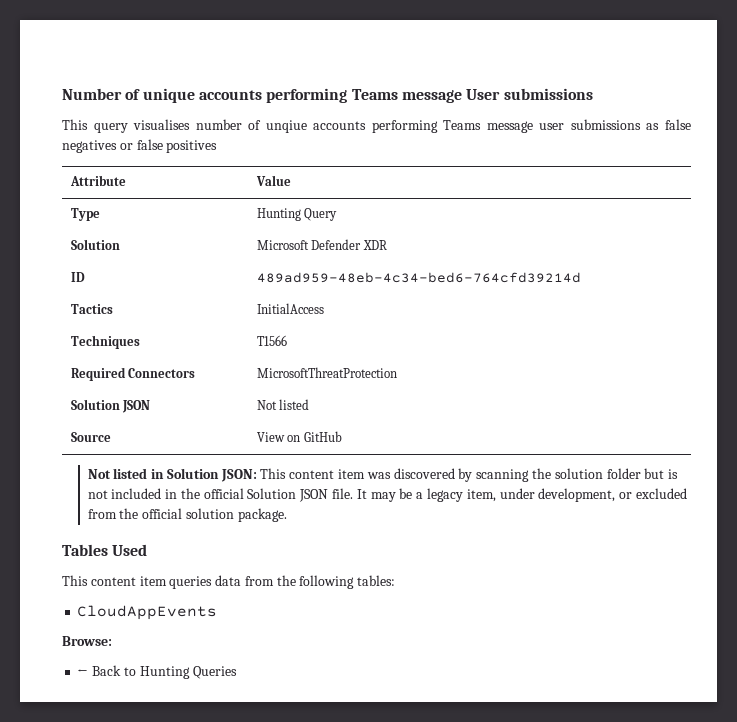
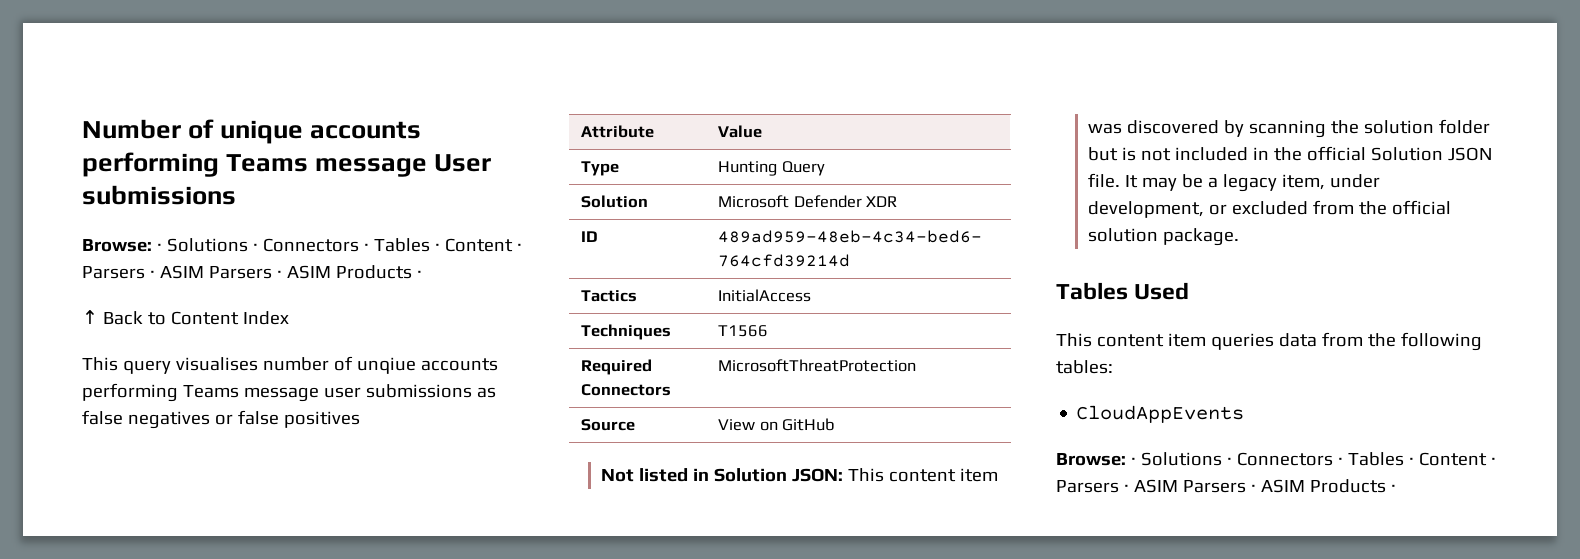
  Number of unique accounts performing Teams message User submissions
+ Browse: · Solutions · Connectors · Tables · Content · Parsers · ASIM Parsers · ASIM Products ·
+ ↑ Back to Content Index
- Solution JSON | Not listed
  CloudAppEvents
- Browse:
- ← Back to Hunting Queries
+ Browse: · Solutions · Connectors · Tables · Content · Parsers · ASIM Parsers · ASIM Products ·

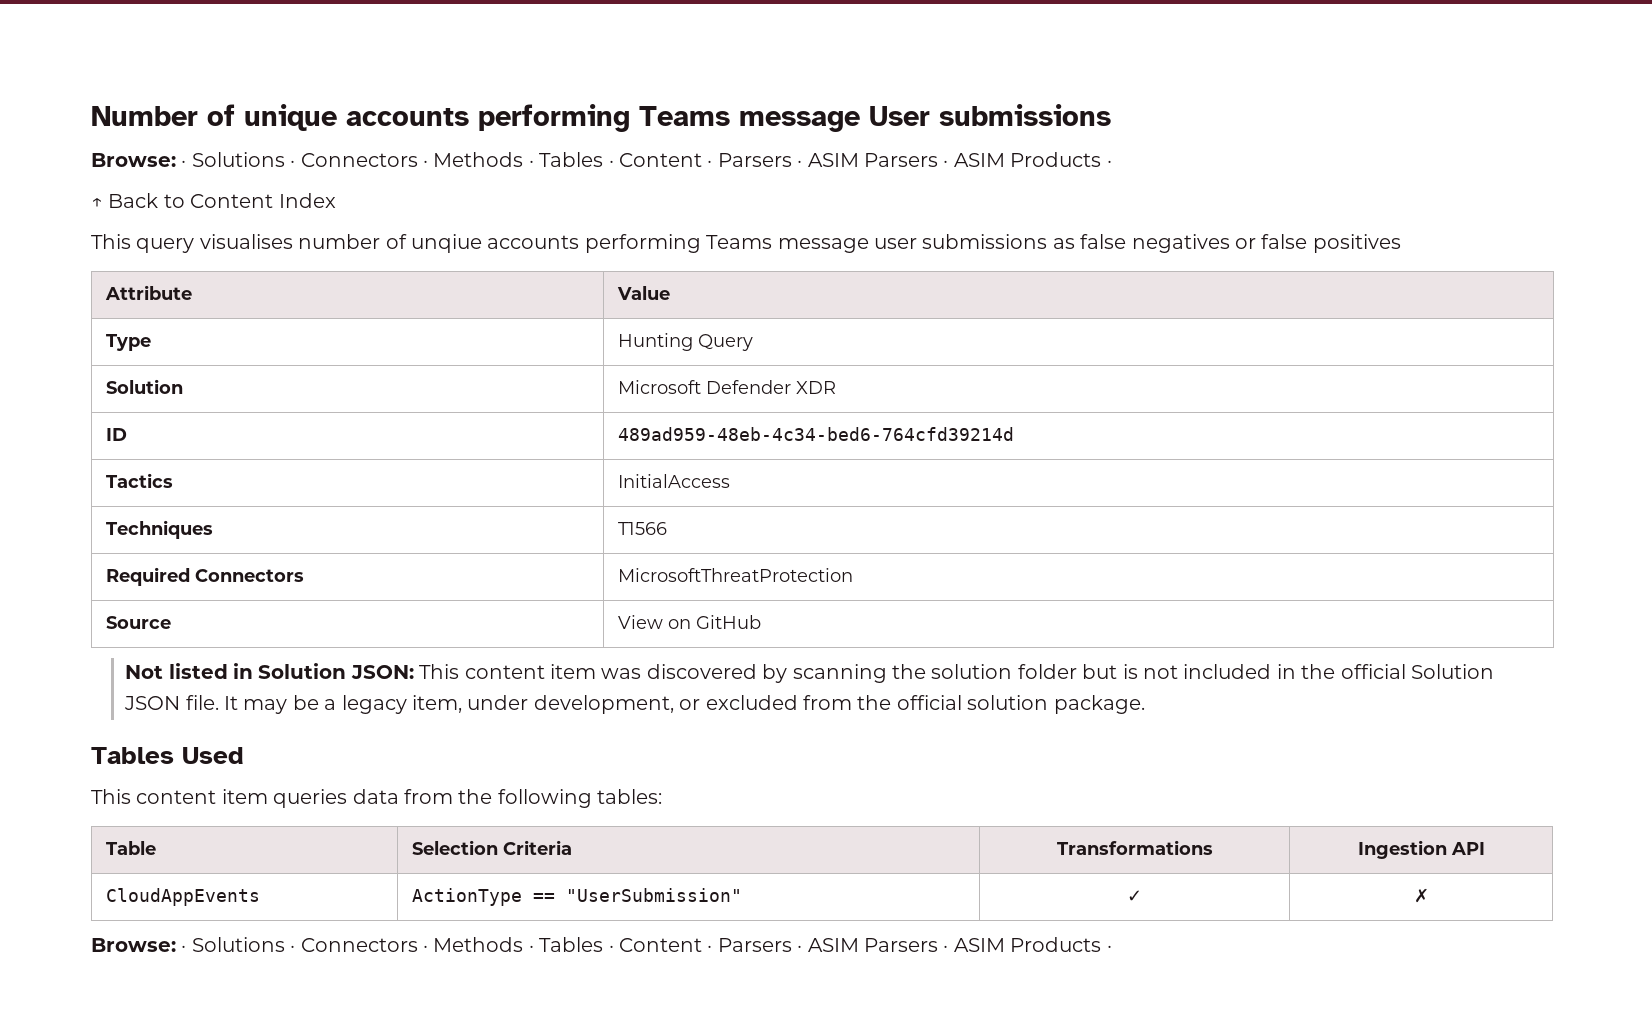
  Number of unique accounts performing Teams message User submissions
- Browse: · Solutions · Connectors · Tables · Content · Parsers · ASIM Parsers · ASIM Products ·
+ Browse: · Solutions · Connectors · Methods · Tables · Content · Parsers · ASIM Parsers · ASIM Products ·
- CloudAppEvents
- Browse: · Solutions · Connectors · Tables · Content · Parsers · ASIM Parsers · ASIM Products ·
+ Table | Selection Criteria | Transformations | Ingestion API
+ CloudAppEvents | ActionType == "UserSubmission" | ✓ | ✗
+ Browse: · Solutions · Connectors · Methods · Tables · Content · Parsers · ASIM Parsers · ASIM Products ·

